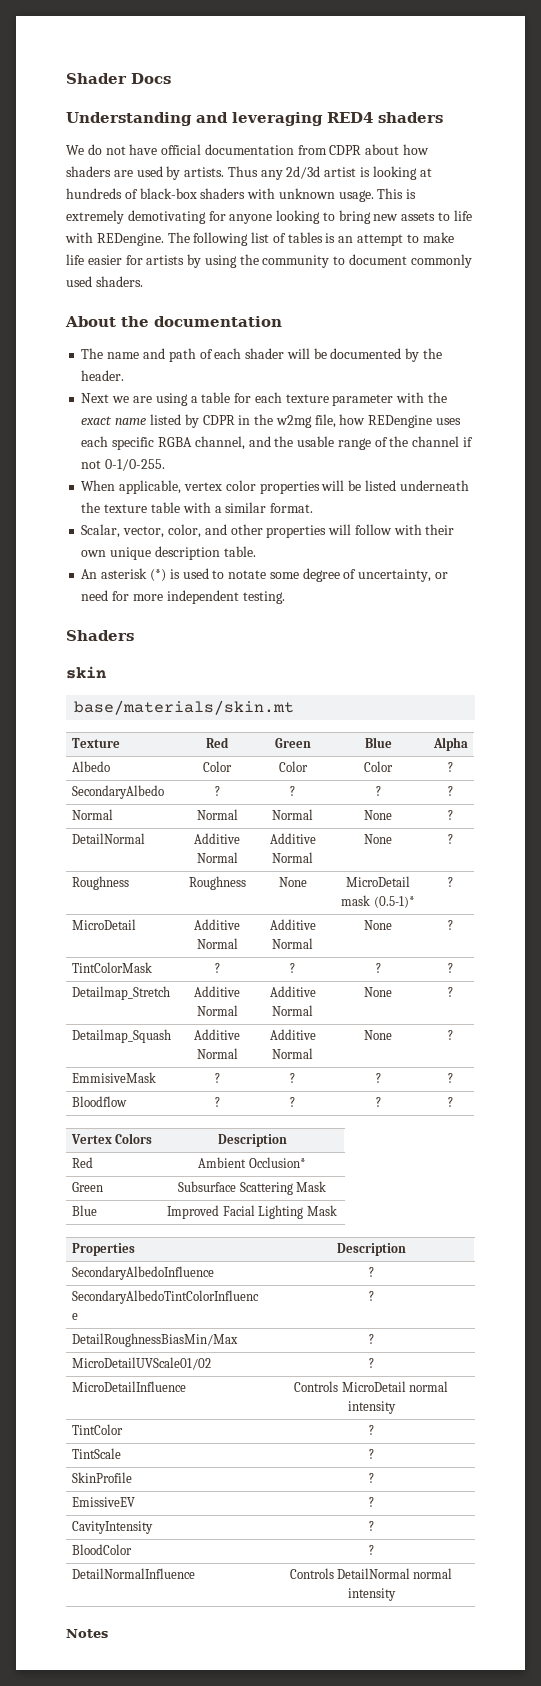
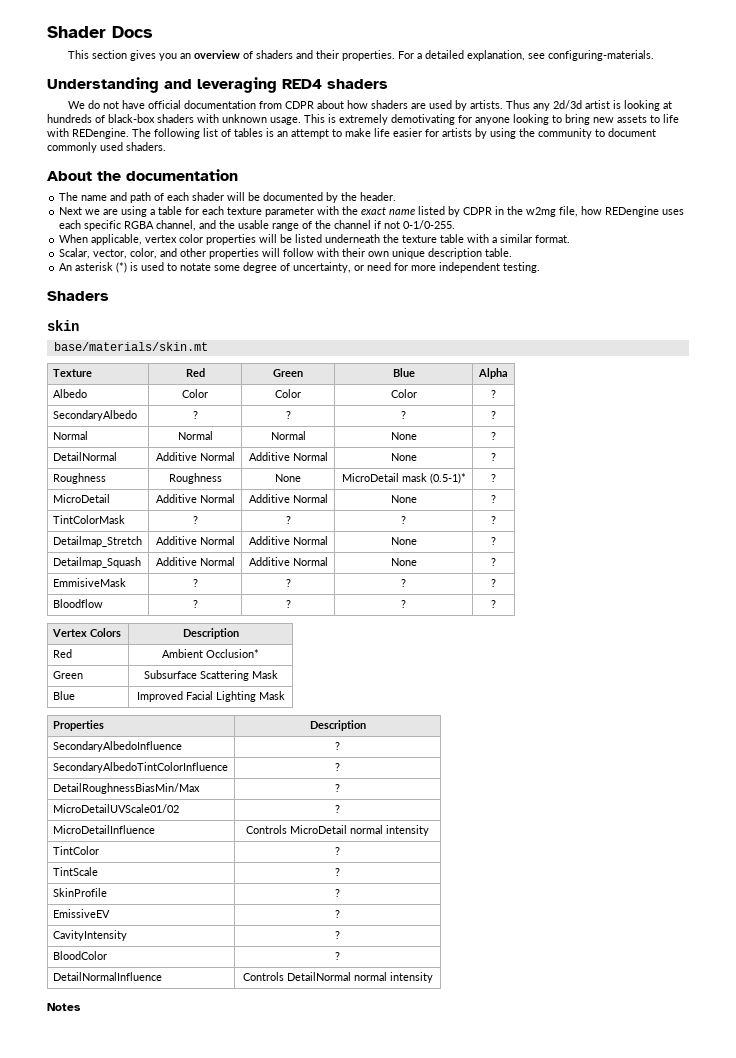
+ This section gives you an overview of shaders and their properties. For a detailed explanation, see configuring-materials.

